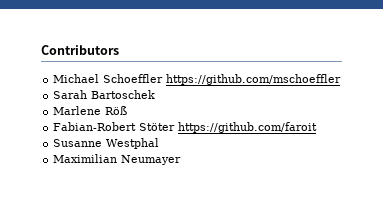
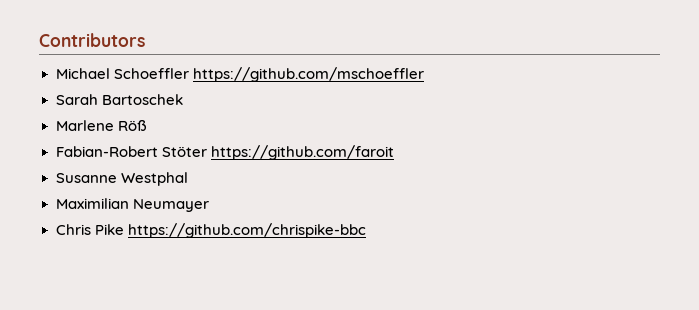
+ Chris Pike https://github.com/chrispike-bbc

